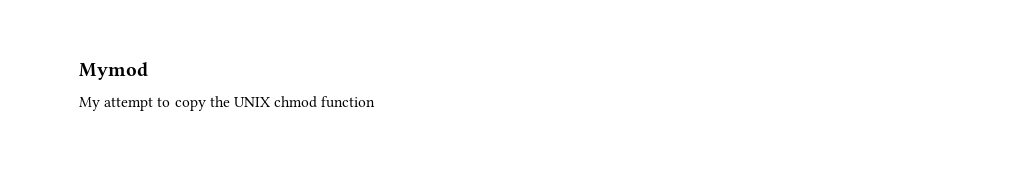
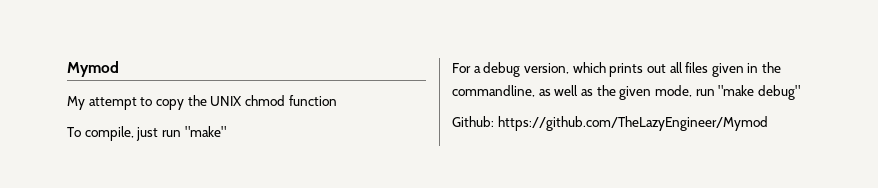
+ To compile, just run "make"
+ For a debug version, which prints out all files given in the commandline, as well as the given mode, run "make debug"
+ Github: https://github.com/TheLazyEngineer/Mymod

